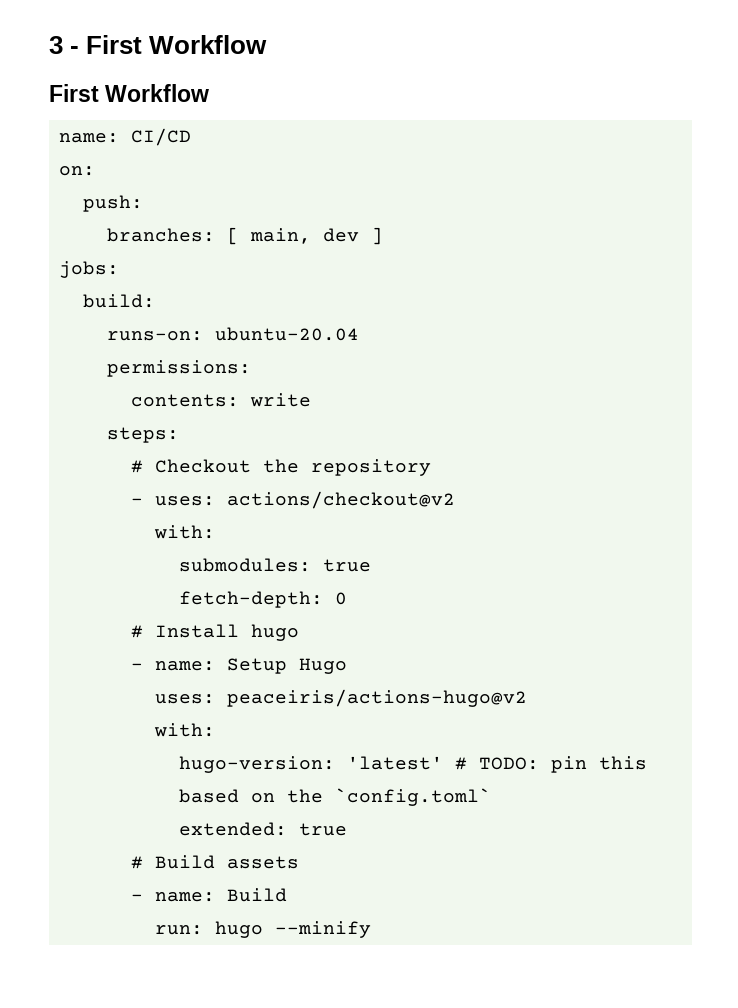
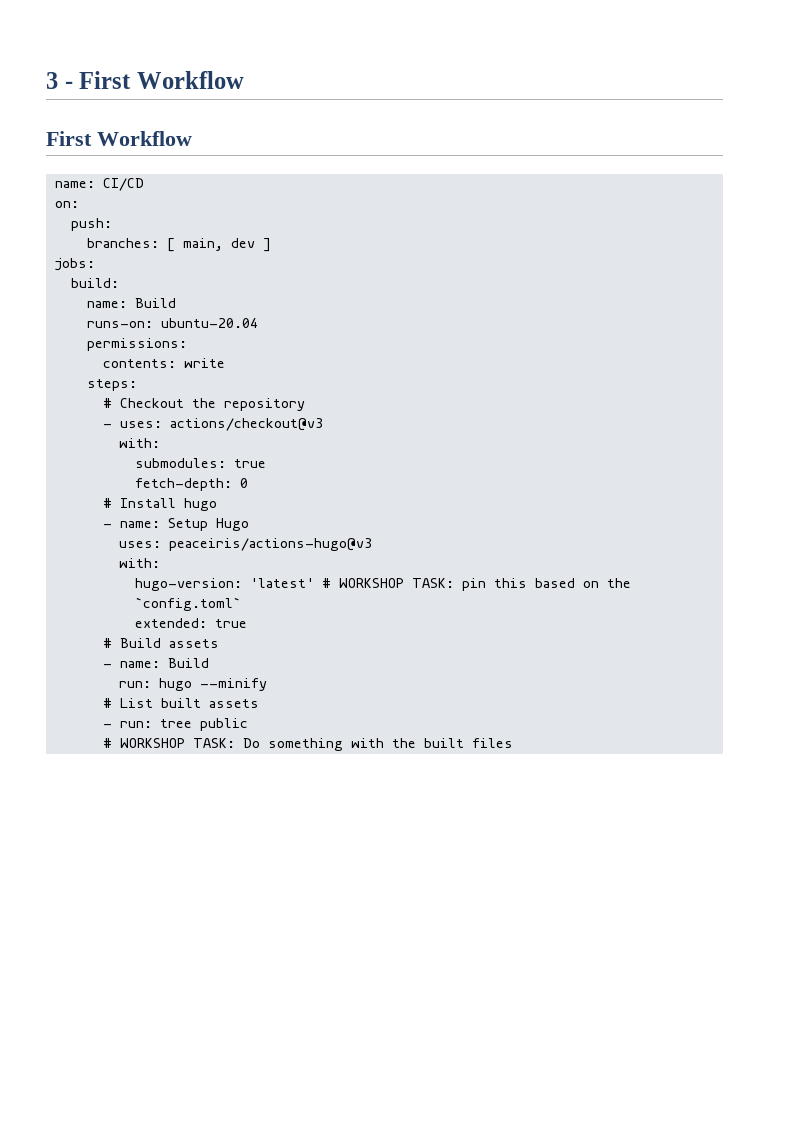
  build:
+ name: Build
- - uses: actions/checkout@v2
+ - uses: actions/checkout@v3
- uses: peaceiris/actions-hugo@v2
+ uses: peaceiris/actions-hugo@v3
- hugo-version: 'latest' # TODO: pin this based on the `config.toml`
+ hugo-version: 'latest' # WORKSHOP TASK: pin this based on the `config.toml`
+ # List built assets
+ - run: tree public
+ # WORKSHOP TASK: Do something with the built files

